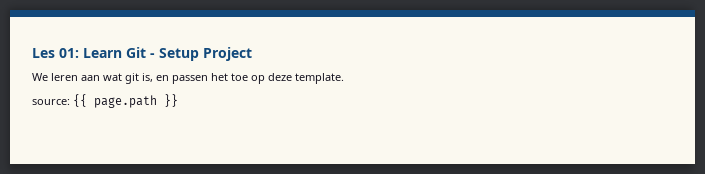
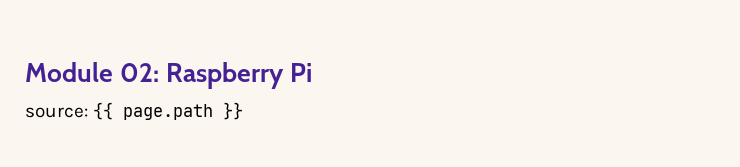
- Les 01: Learn Git - Setup Project
- We leren aan wat git is, en passen het toe op deze template.
+ Module 02: Raspberry Pi

